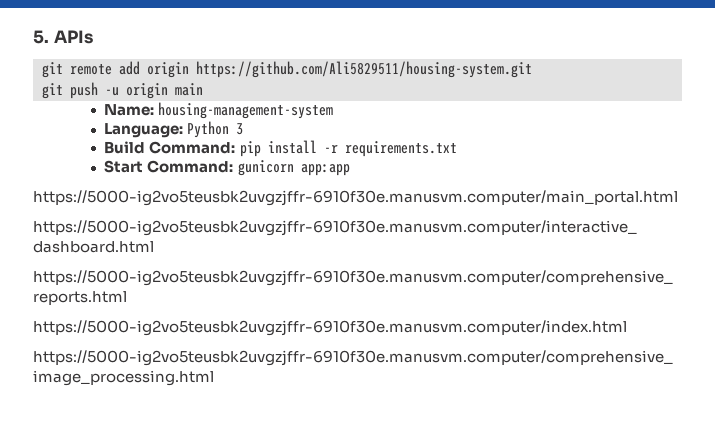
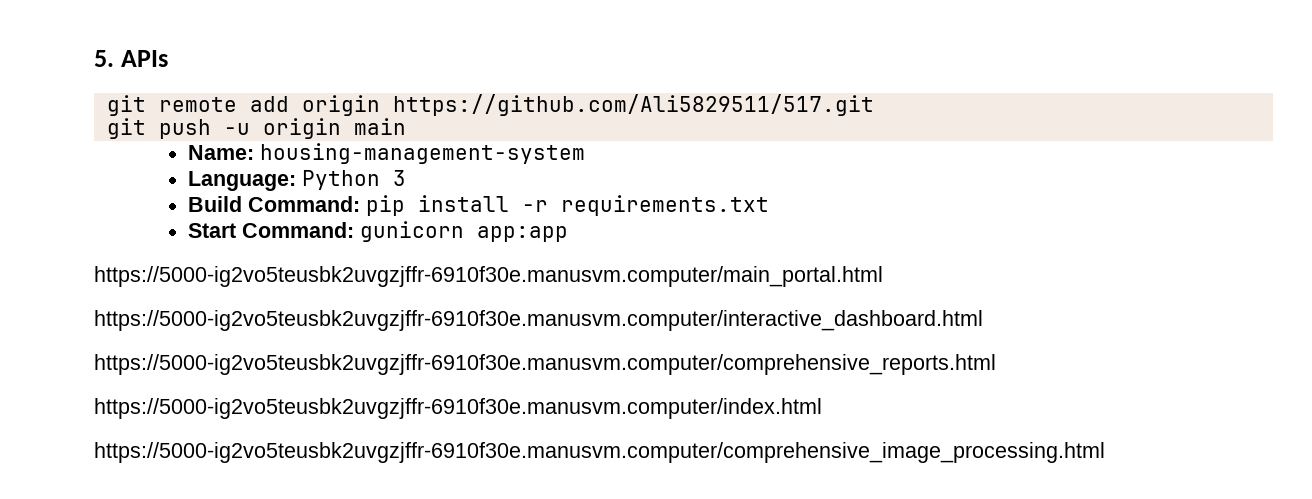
- git remote add origin https://github.com/Ali5829511/housing-system.git
+ git remote add origin https://github.com/Ali5829511/517.git

